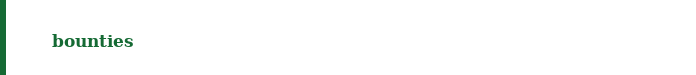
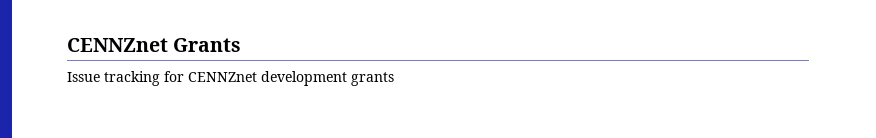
- bounties
+ CENNZnet Grants
+ Issue tracking for CENNZnet development grants

